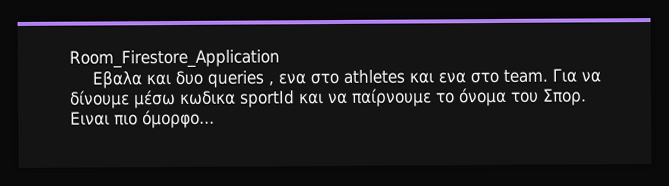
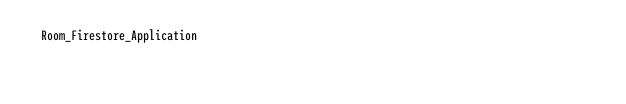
- Εβαλα και δυο queries , ενα στο athletes και ενα στο team. Για να δίνουμε μέσω κωδικα sportId και να παίρνουμε το όνομα του Σπορ. Ειναι πιο όμορφο...

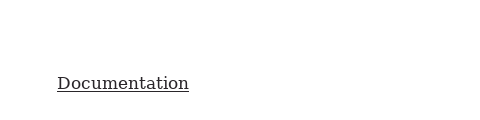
- Room_Firestore_Application
+ Documentation

